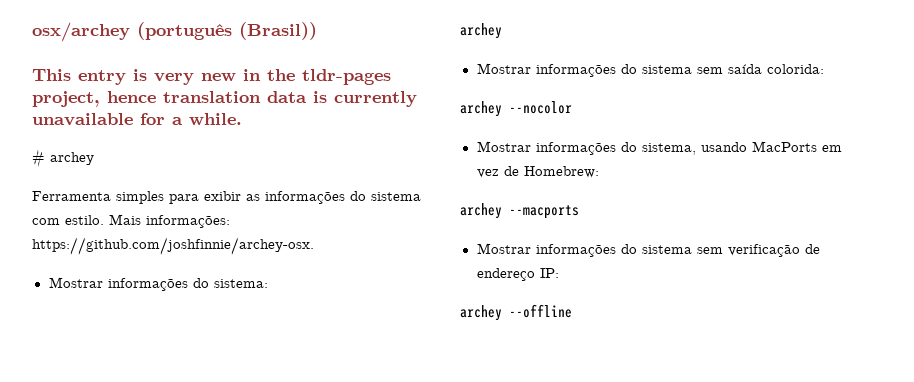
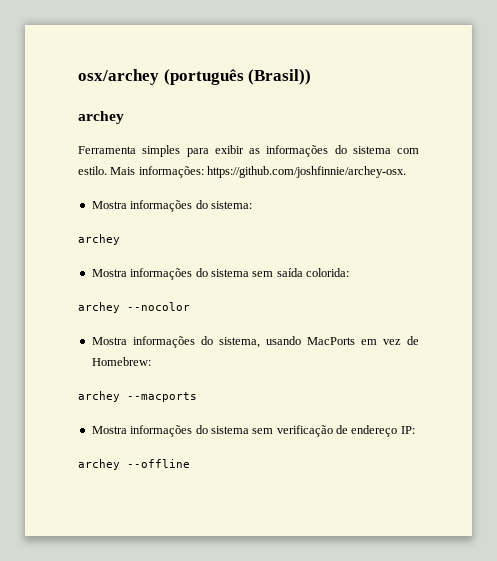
  osx/archey (português (Brasil))
- This entry is very new in the tldr-pages project, hence translation data is currently unavailable for a while.
- # archey
+ archey
- Mostrar informações do sistema:
+ Mostra informações do sistema:
- Mostrar informações do sistema sem saída colorida:
+ Mostra informações do sistema sem saída colorida:
- Mostrar informações do sistema, usando MacPorts em vez de Homebrew:
+ Mostra informações do sistema, usando MacPorts em vez de Homebrew:
- Mostrar informações do sistema sem verificação de endereço IP:
+ Mostra informações do sistema sem verificação de endereço IP:

